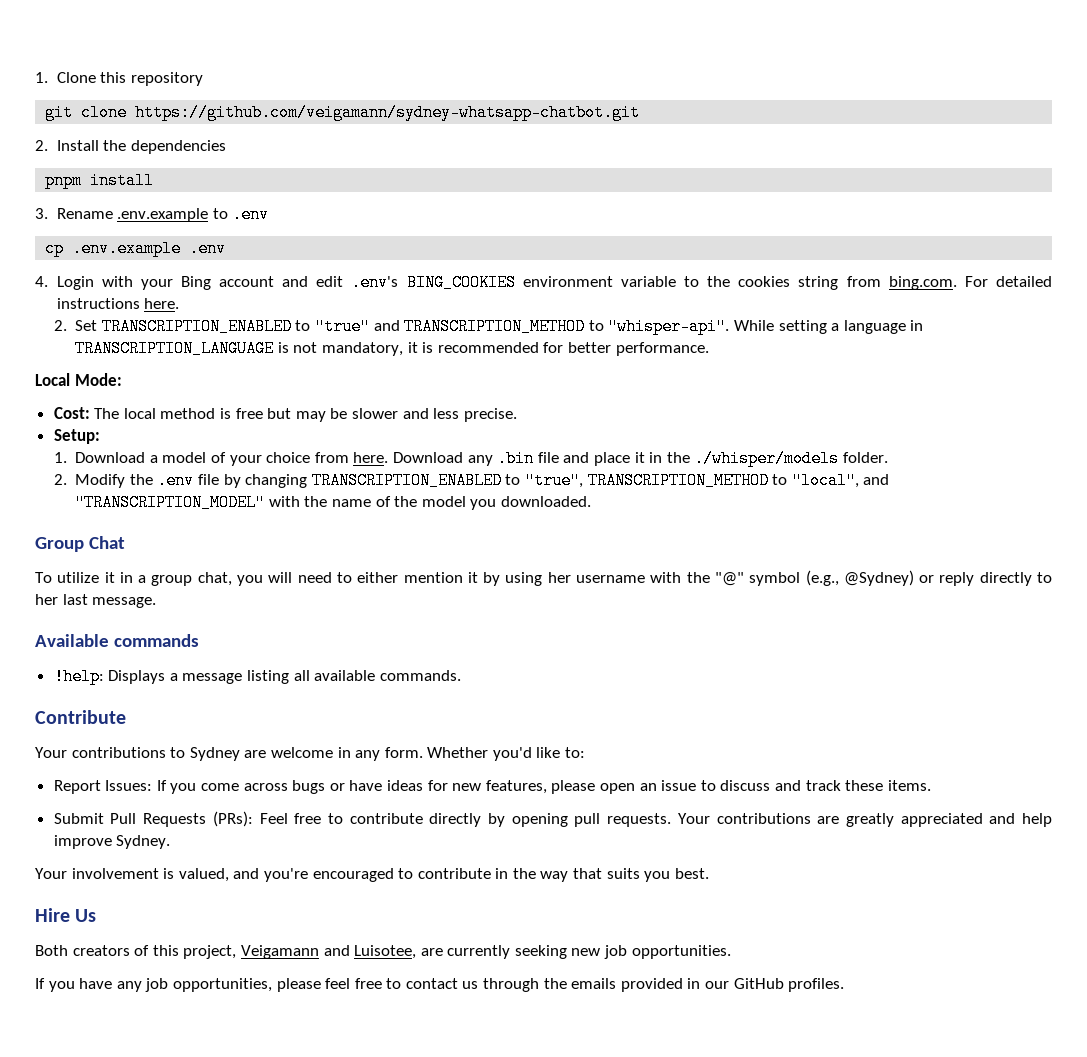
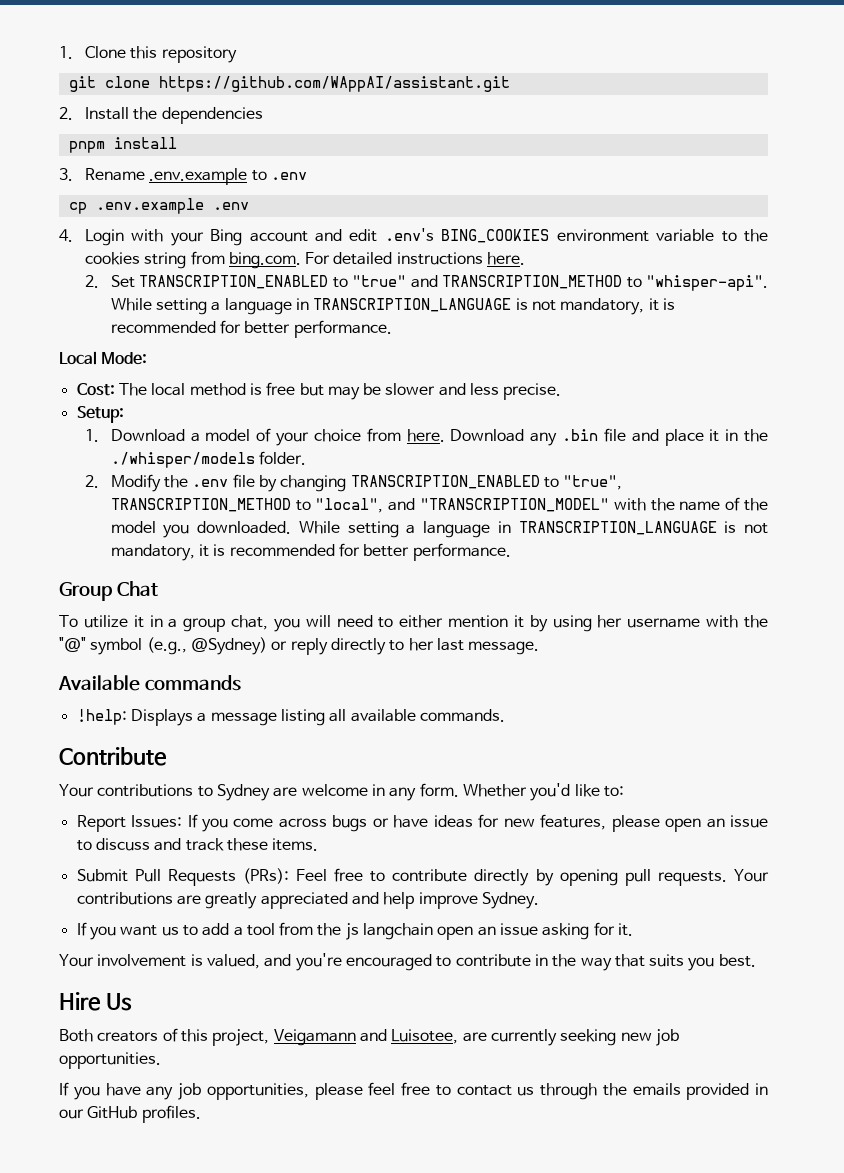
- git clone https://github.com/veigamann/sydney-whatsapp-chatbot.git
+ git clone https://github.com/WAppAI/assistant.git
- 2. Modify the .env file by changing TRANSCRIPTION_ENABLED to "true", TRANSCRIPTION_METHOD to "local", and "TRANSCRIPTION_MODEL" with the name of the model you downloaded.
+ 2. Modify the .env file by changing TRANSCRIPTION_ENABLED to "true", TRANSCRIPTION_METHOD to "local", and "TRANSCRIPTION_MODEL" with the name of the model you downloaded. While setting a language in TRANSCRIPTION_LANGUAGE is not mandatory, it is recommended for better performance.
+ If you want us to add a tool from the js langchain open an issue asking for it.

